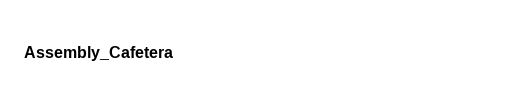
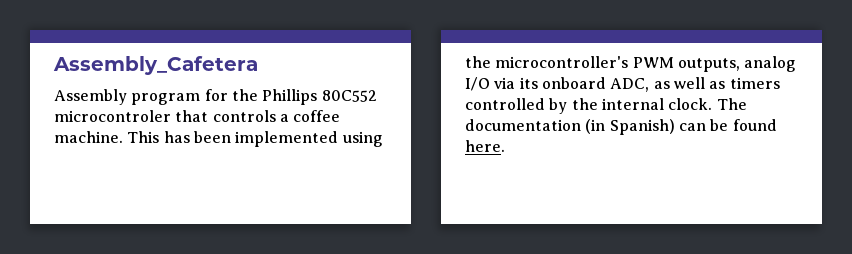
+ Assembly program for the Phillips 80C552 microcontroler that controls a coffee machine. This has been implemented using the microcontroller's PWM outputs, analog I/O via its onboard ADC, as well as timers controlled by the internal clock. The documentation (in Spanish) can be found here.

